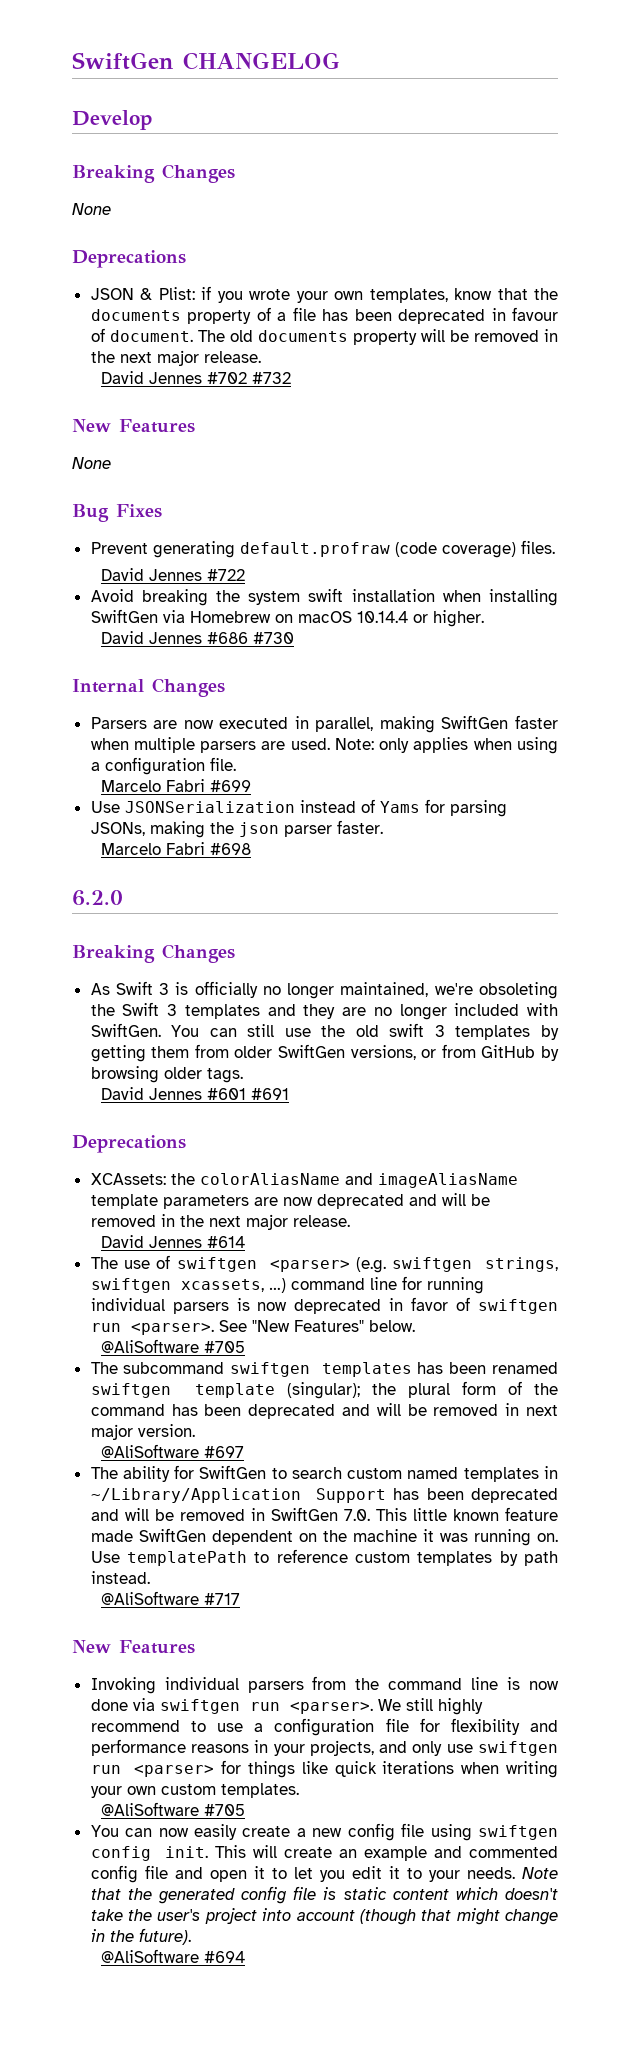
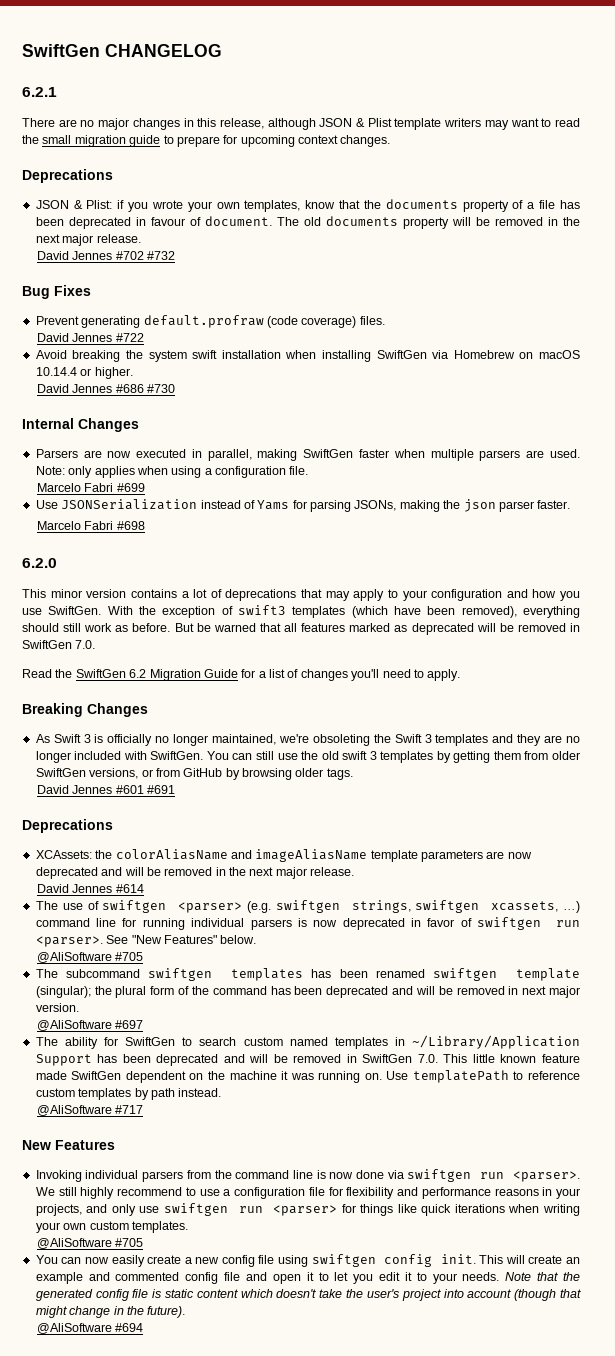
- Develop
- Breaking Changes
- None
+ 6.2.1
+ There are no major changes in this release, although JSON & Plist template writers may want to read the small migration guide to prepare for upcoming context changes.
  David Jennes #702 #732
- New Features
- None
+ This minor version contains a lot of deprecations that may apply to your configuration and how you use SwiftGen. With the exception of swift3 templates (which have been removed), everything should still work as before. But be warned that all features marked as deprecated will be removed in SwiftGen 7.0.
+ Read the SwiftGen 6.2 Migration Guide for a list of changes you'll need to apply.

